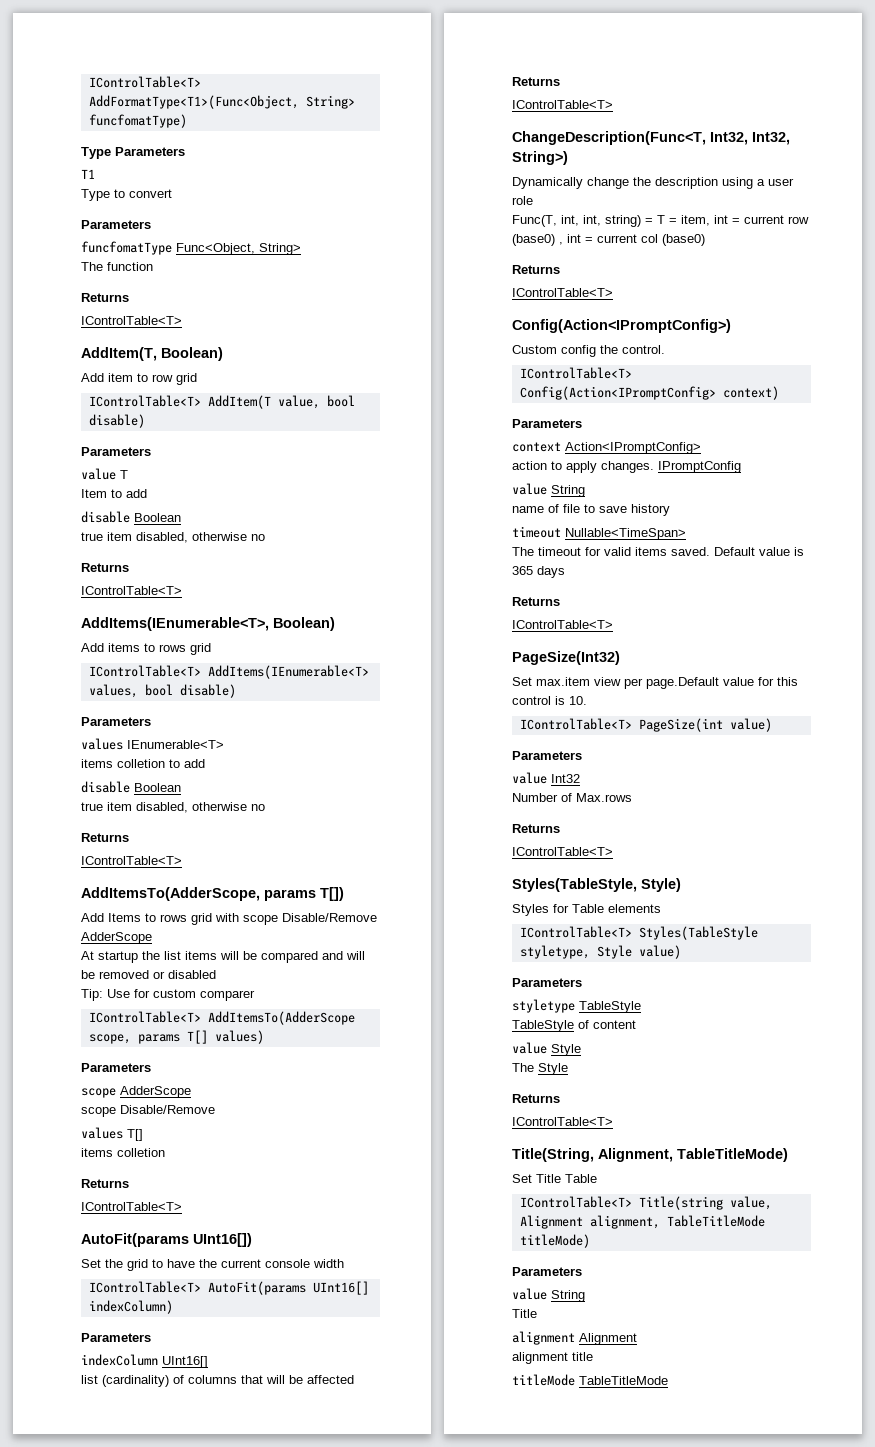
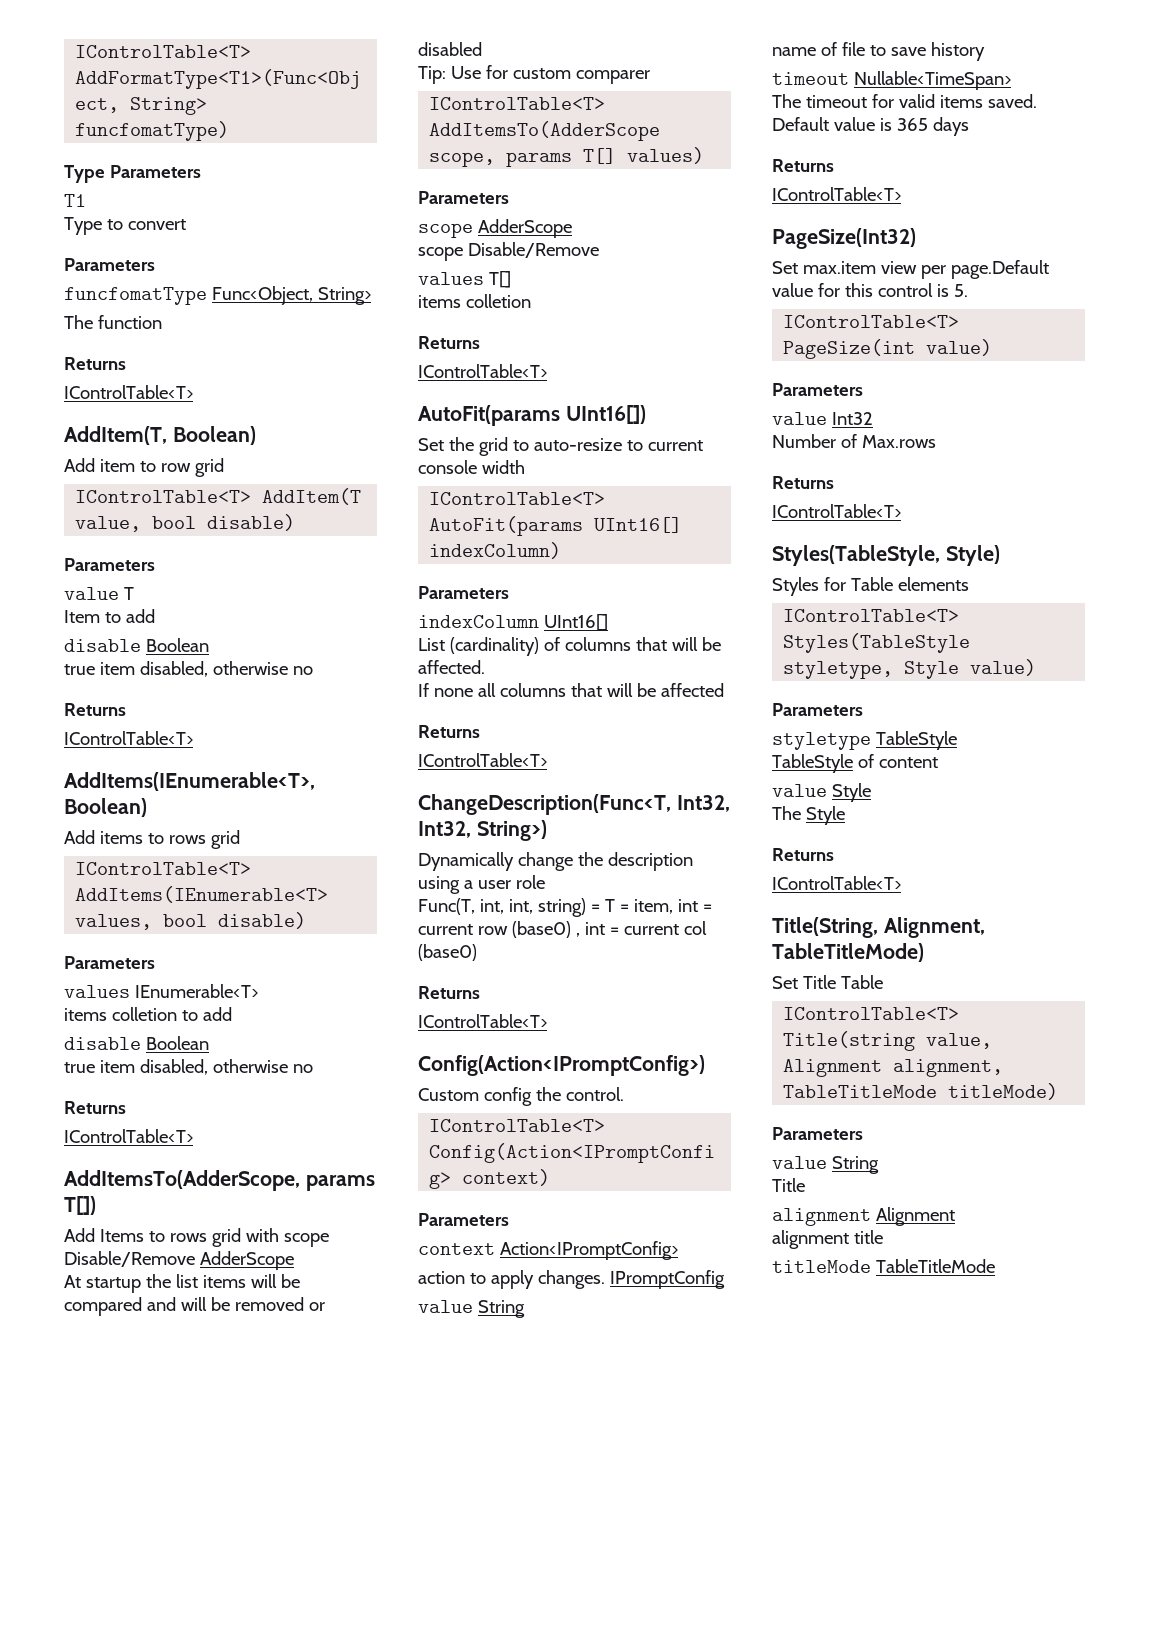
- Set the grid to have the current console width
+ Set the grid to auto-resize to current console width
- list (cardinality) of columns that will be affected
+ List (cardinality) of columns that will be affected.
+ If none all columns that will be affected
- Set max.item view per page.Default value for this control is 10.
+ Set max.item view per page.Default value for this control is 5.

